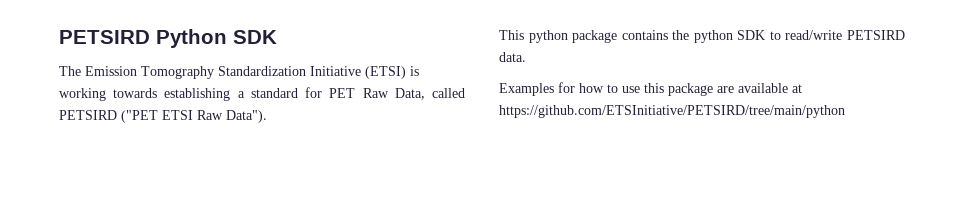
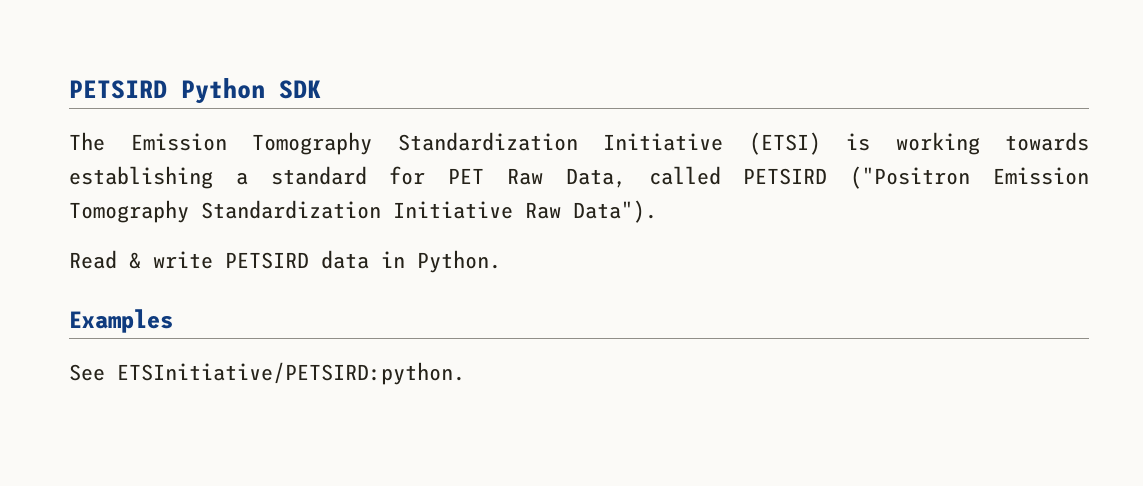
- The Emission Tomography Standardization Initiative (ETSI) is working towards establishing a standard for PET Raw Data, called PETSIRD ("PET ETSI Raw Data").
- This python package contains the python SDK to read/write PETSIRD data.
- Examples for how to use this package are available at https://github.com/ETSInitiative/PETSIRD/tree/main/python
+ The Emission Tomography Standardization Initiative (ETSI) is working towards establishing a standard for PET Raw Data, called PETSIRD ("Positron Emission Tomography Standardization Initiative Raw Data").
+ Read & write PETSIRD data in Python.
+ Examples
+ See ETSInitiative/PETSIRD:python.

